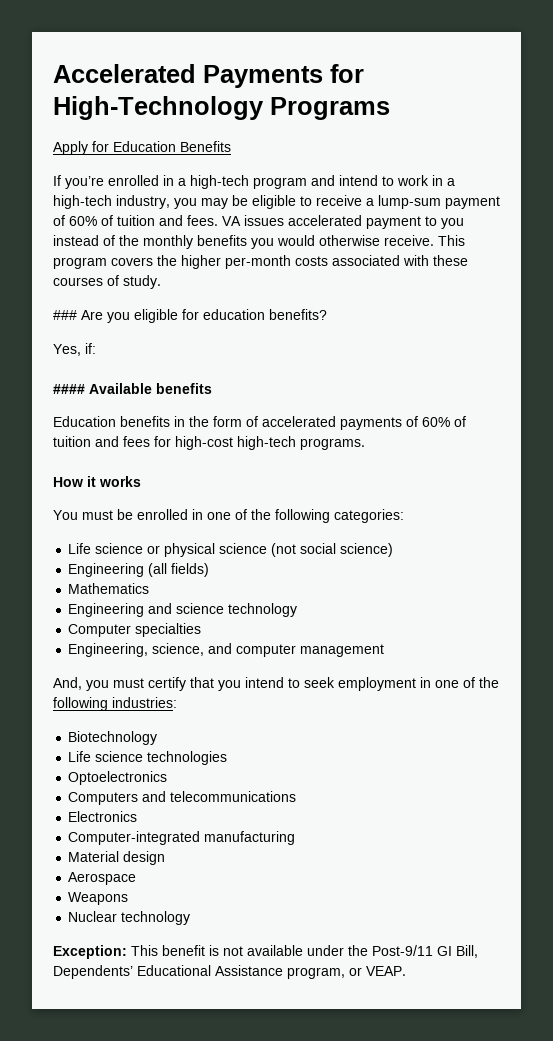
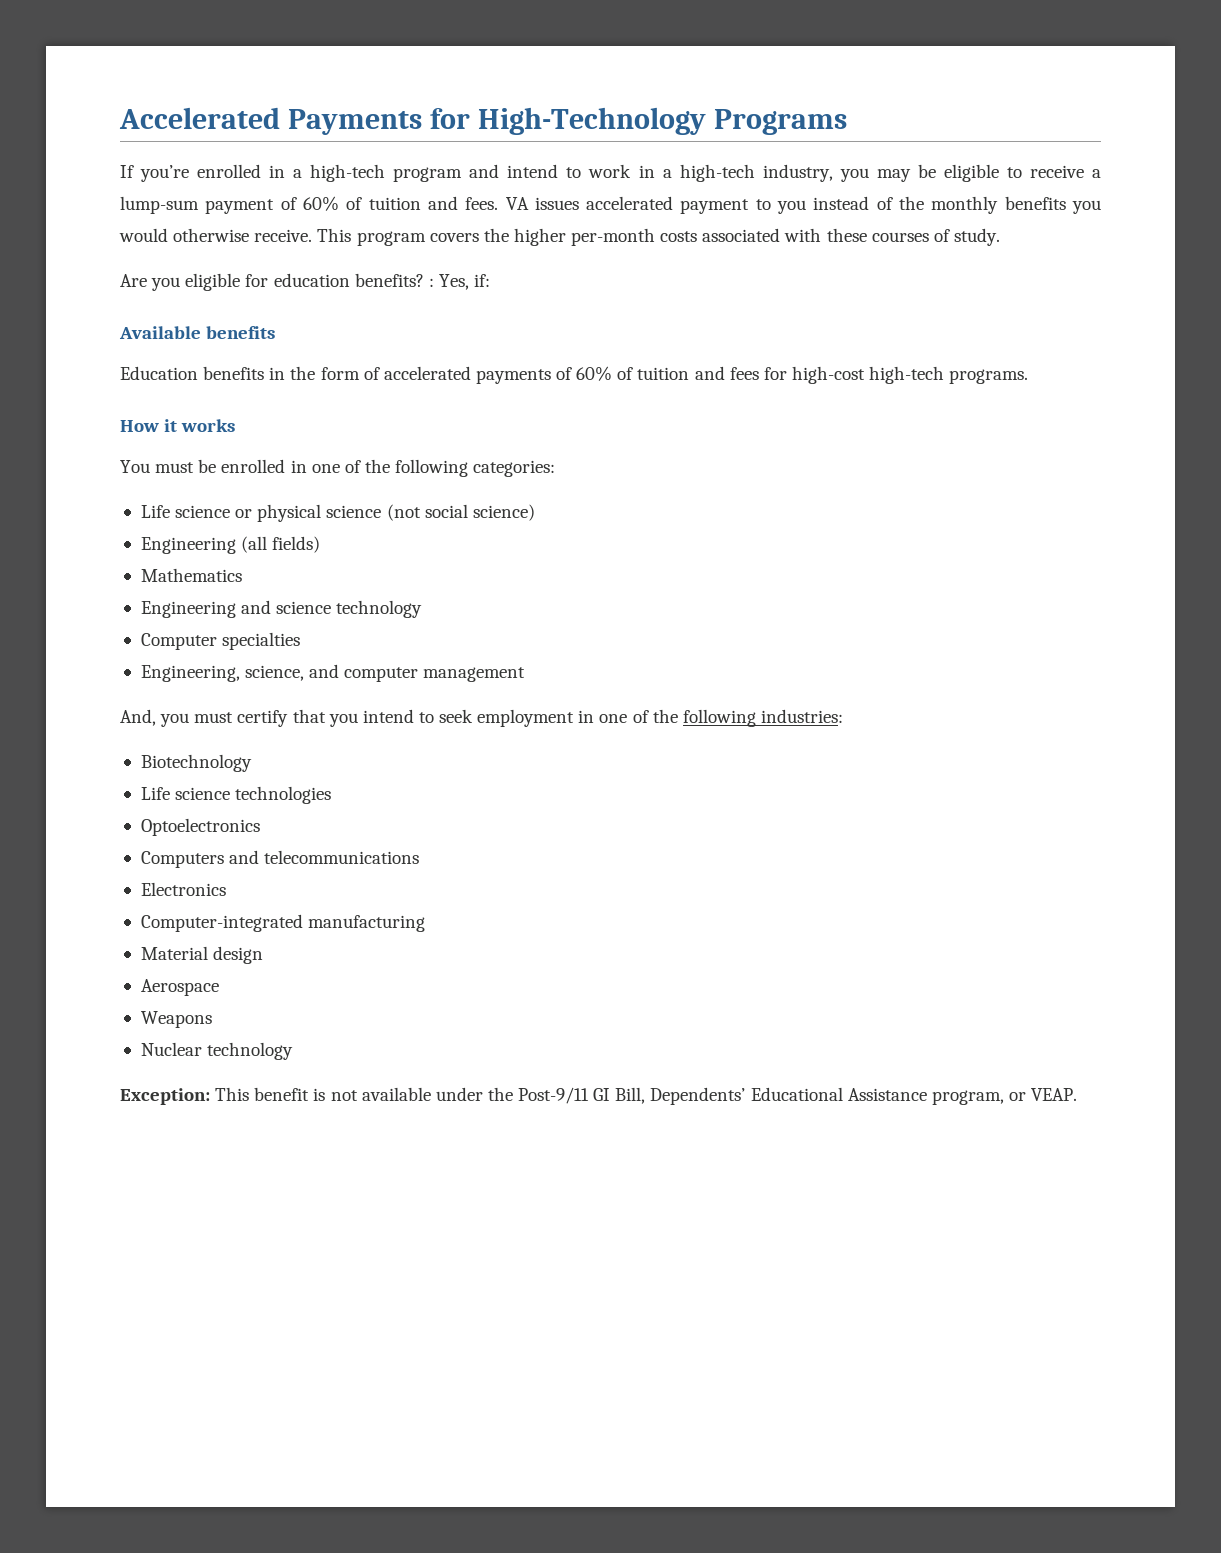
- Apply for Education Benefits
- ### Are you eligible for education benefits?
- Yes, if:
+ Are you eligible for education benefits? : Yes, if:
- #### Available benefits
+ Available benefits

